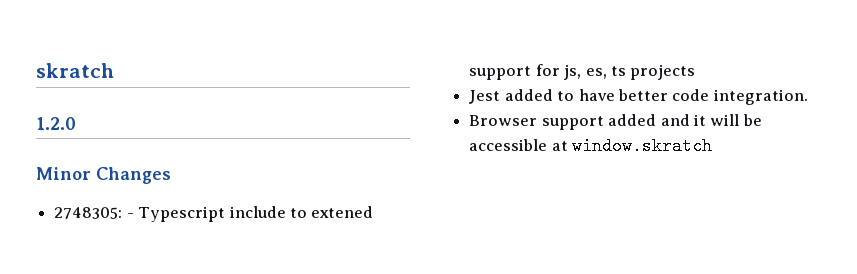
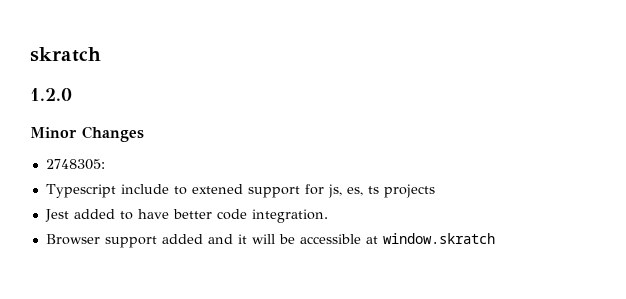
- 2748305: - Typescript include to extened support for js, es, ts projects
+ 2748305:
+ Typescript include to extened support for js, es, ts projects

